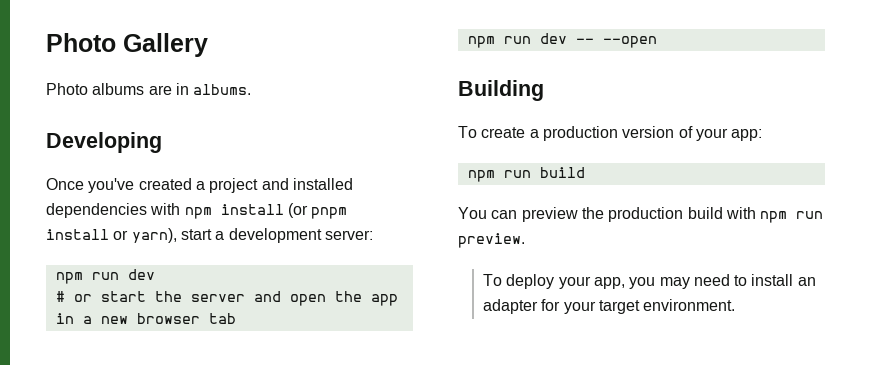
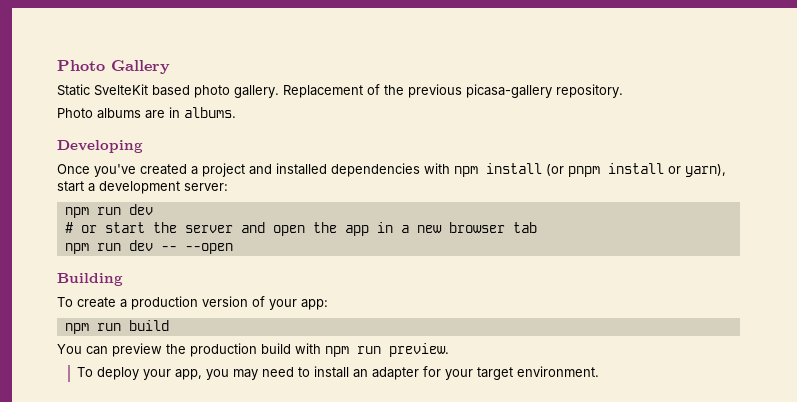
+ Static SvelteKit based photo gallery. Replacement of the previous picasa-gallery repository.

